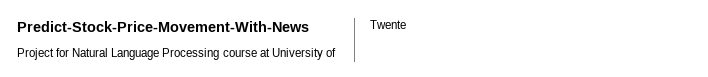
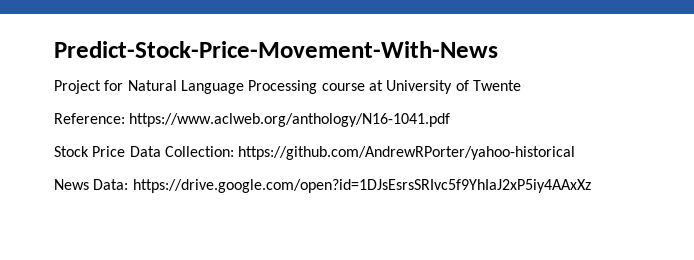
+ Reference: https://www.aclweb.org/anthology/N16-1041.pdf
+ Stock Price Data Collection: https://github.com/AndrewRPorter/yahoo-historical
+ News Data: https://drive.google.com/open?id=1DJsEsrsSRIvc5f9YhIaJ2xP5iy4AAxXz

